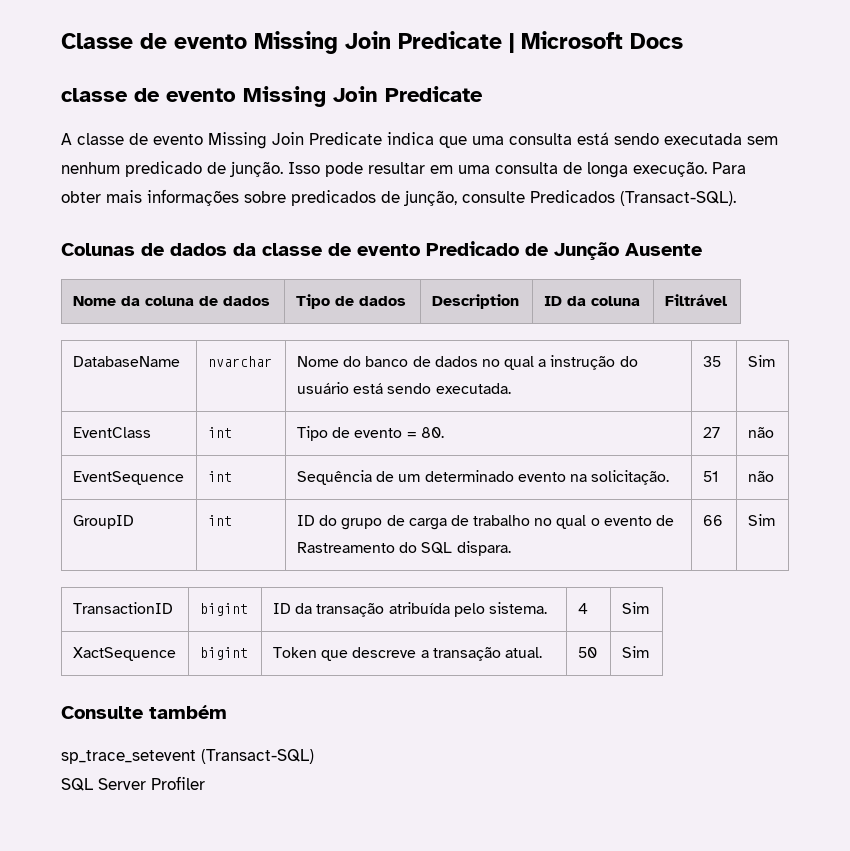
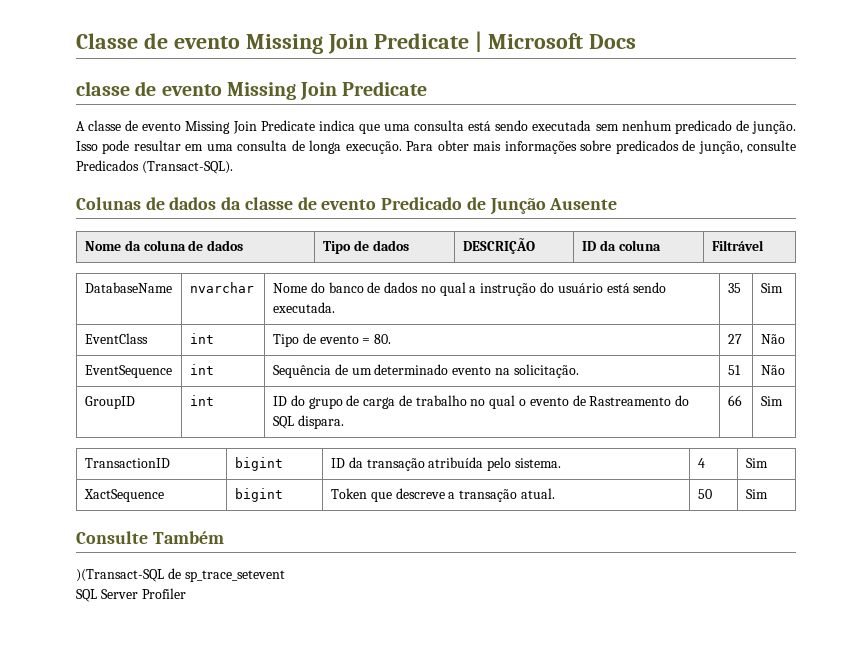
- Nome da coluna de dados | Tipo de dados | Description | ID da coluna | Filtrável
+ Nome da coluna de dados | Tipo de dados | DESCRIÇÃO | ID da coluna | Filtrável
- EventClass | int | Tipo de evento = 80. | 27 | não
+ EventClass | int | Tipo de evento = 80. | 27 | Não
- EventSequence | int | Sequência de um determinado evento na solicitação. | 51 | não
+ EventSequence | int | Sequência de um determinado evento na solicitação. | 51 | Não
- Consulte também
- sp_trace_setevent (Transact-SQL)
+ Consulte Também
+ )(Transact-SQL de sp_trace_setevent

